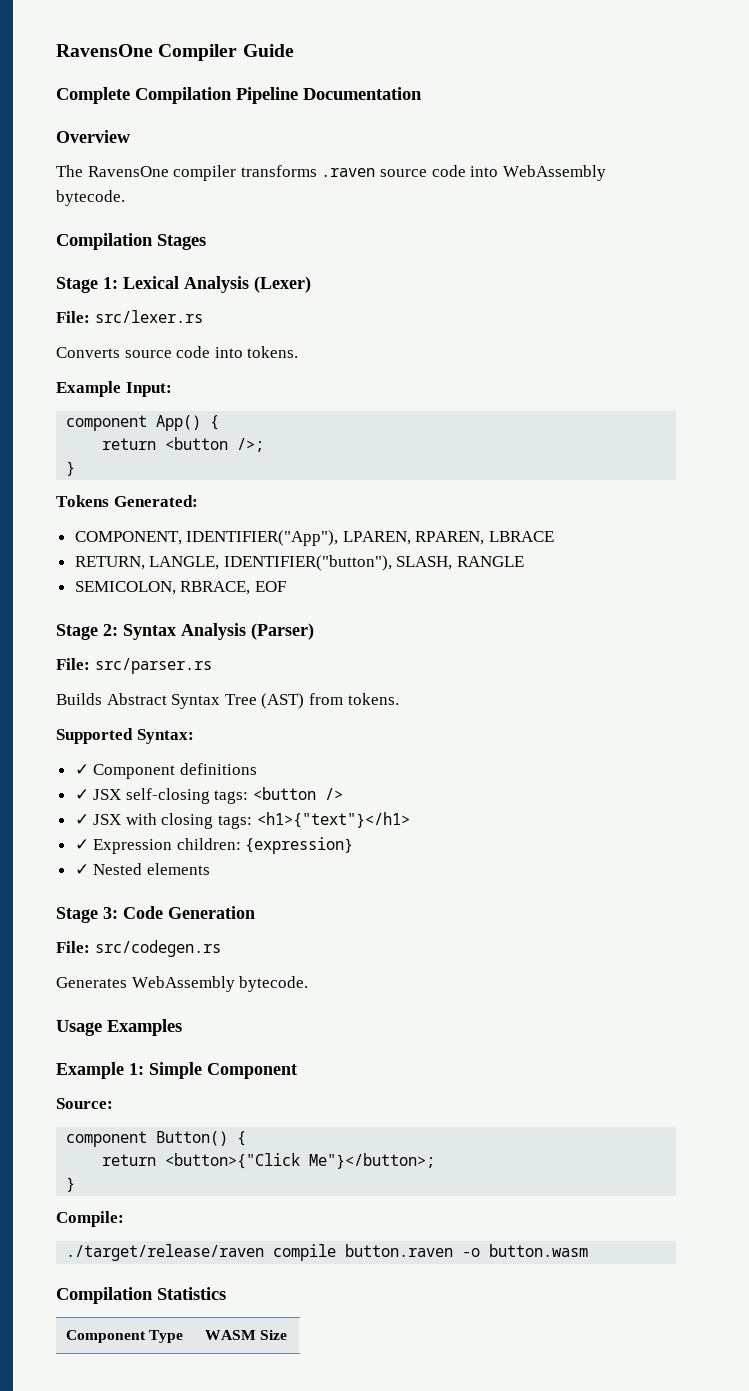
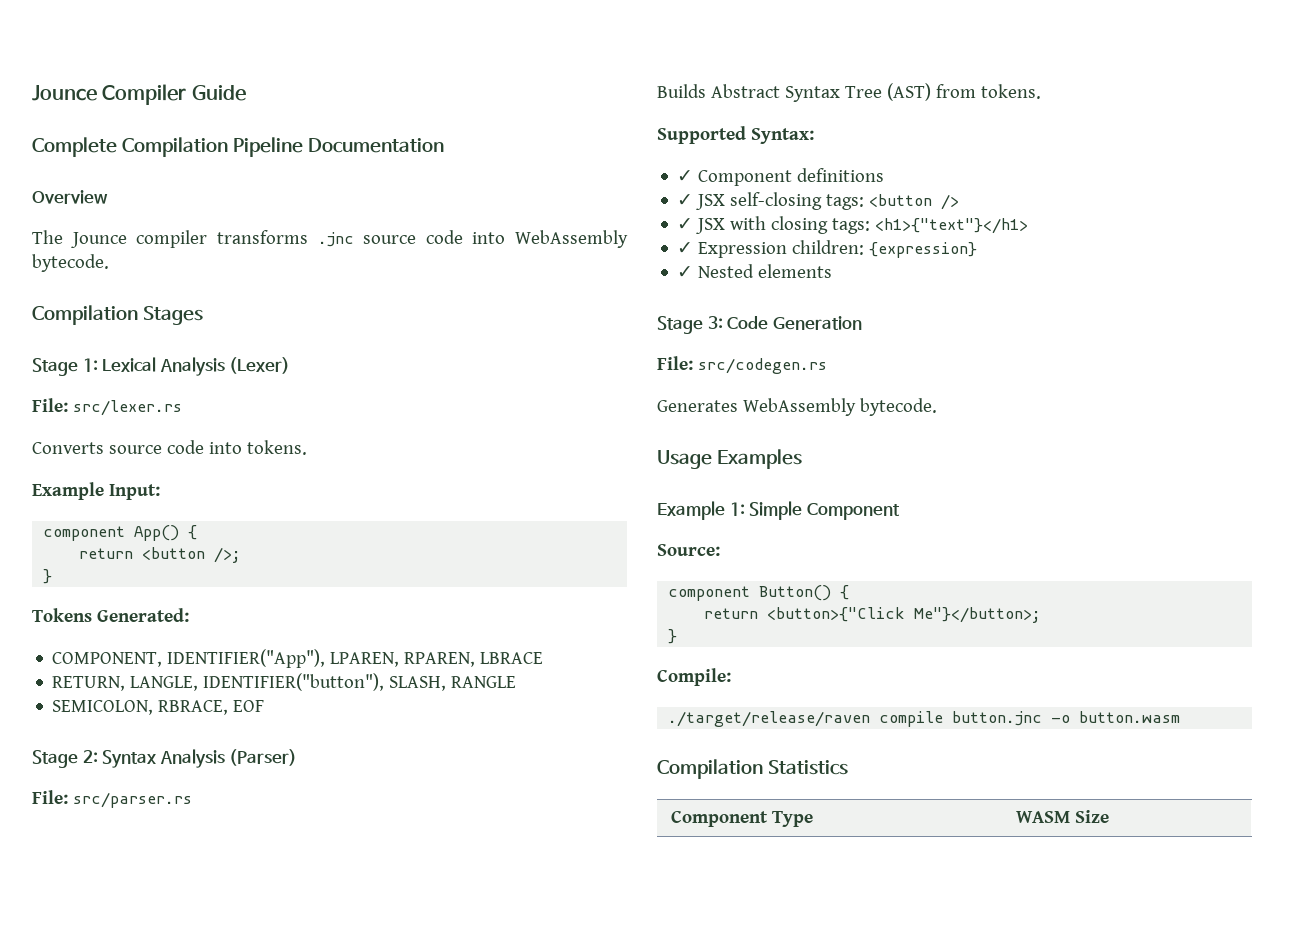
- RavensOne Compiler Guide
+ Jounce Compiler Guide
- The RavensOne compiler transforms .raven source code into WebAssembly bytecode.
+ The Jounce compiler transforms .jnc source code into WebAssembly bytecode.
- ./target/release/raven compile button.raven -o button.wasm
+ ./target/release/raven compile button.jnc -o button.wasm

